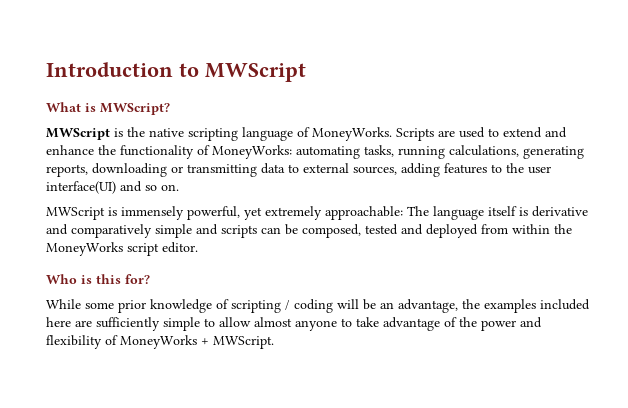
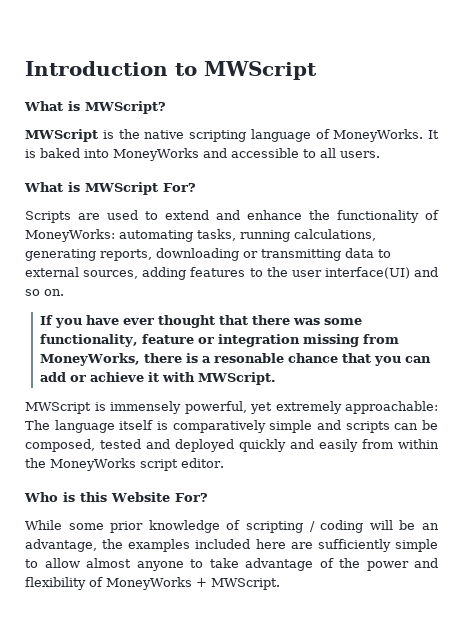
- MWScript is the native scripting language of MoneyWorks. Scripts are used to extend and enhance the functionality of MoneyWorks: automating tasks, running calculations, generating reports, downloading or transmitting data to external sources, adding features to the user interface(UI) and so on.
+ MWScript is the native scripting language of MoneyWorks. It is baked into MoneyWorks and accessible to all users.
+ What is MWScript For?
+ Scripts are used to extend and enhance the functionality of MoneyWorks: automating tasks, running calculations, generating reports, downloading or transmitting data to external sources, adding features to the user interface(UI) and so on.
+ If you have ever thought that there was some functionality, feature or integration missing from MoneyWorks, there is a resonable chance that you can add or achieve it with MWScript.
- MWScript is immensely powerful, yet extremely approachable: The language itself is derivative and comparatively simple and scripts can be composed, tested and deployed from within the MoneyWorks script editor.
+ MWScript is immensely powerful, yet extremely approachable: The language itself is comparatively simple and scripts can be composed, tested and deployed quickly and easily from within the MoneyWorks script editor.
- Who is this for?
+ Who is this Website For?

